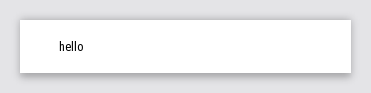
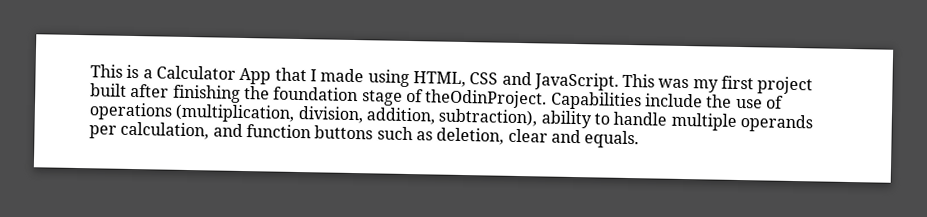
- hello
+ This is a Calculator App that I made using HTML, CSS and JavaScript. This was my first project built after finishing the foundation stage of theOdinProject. Capabilities include the use of operations (multiplication, division, addition, subtraction), ability to handle multiple operands per calculation, and function buttons such as deletion, clear and equals.

